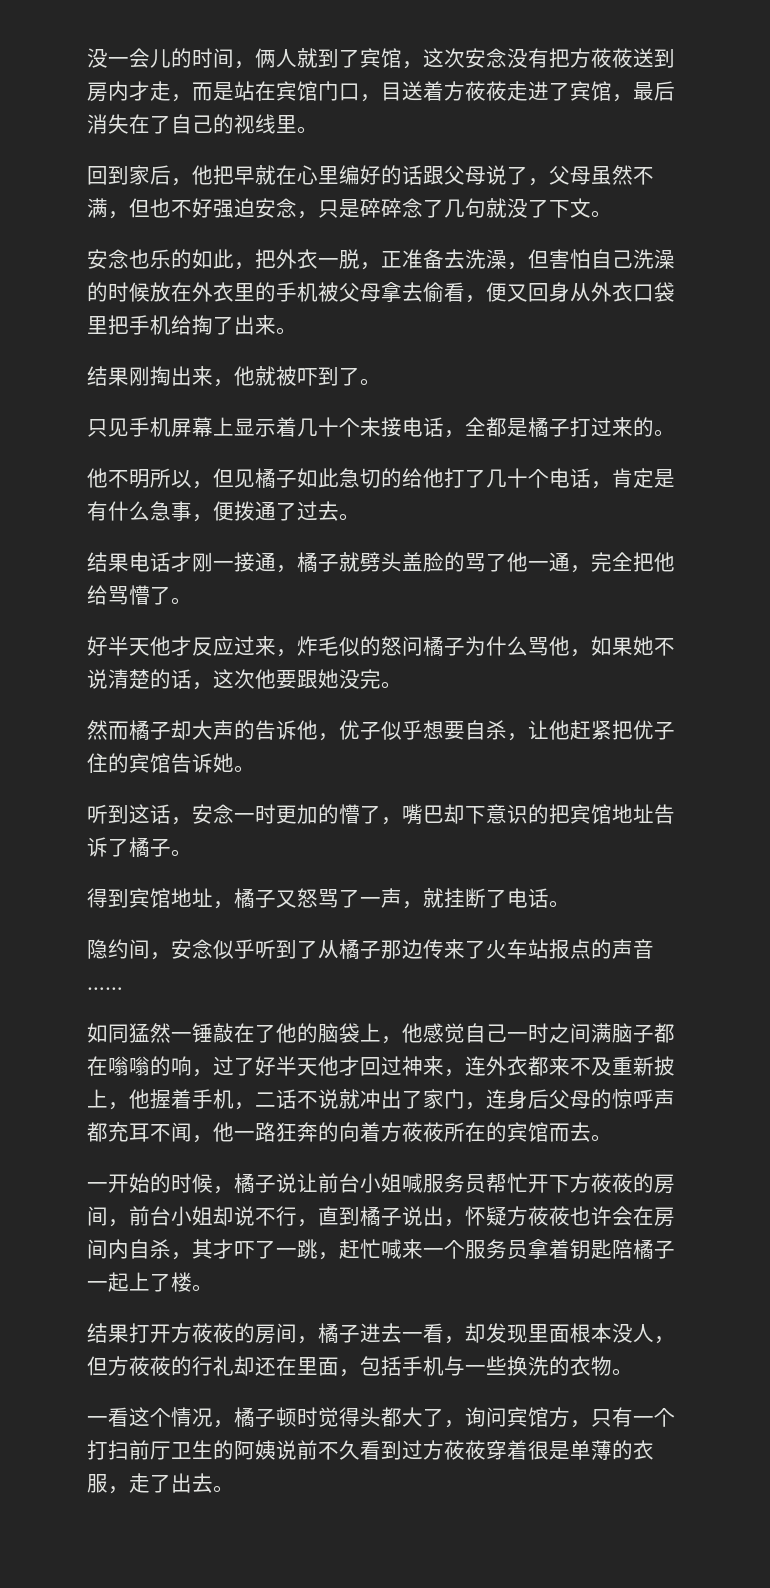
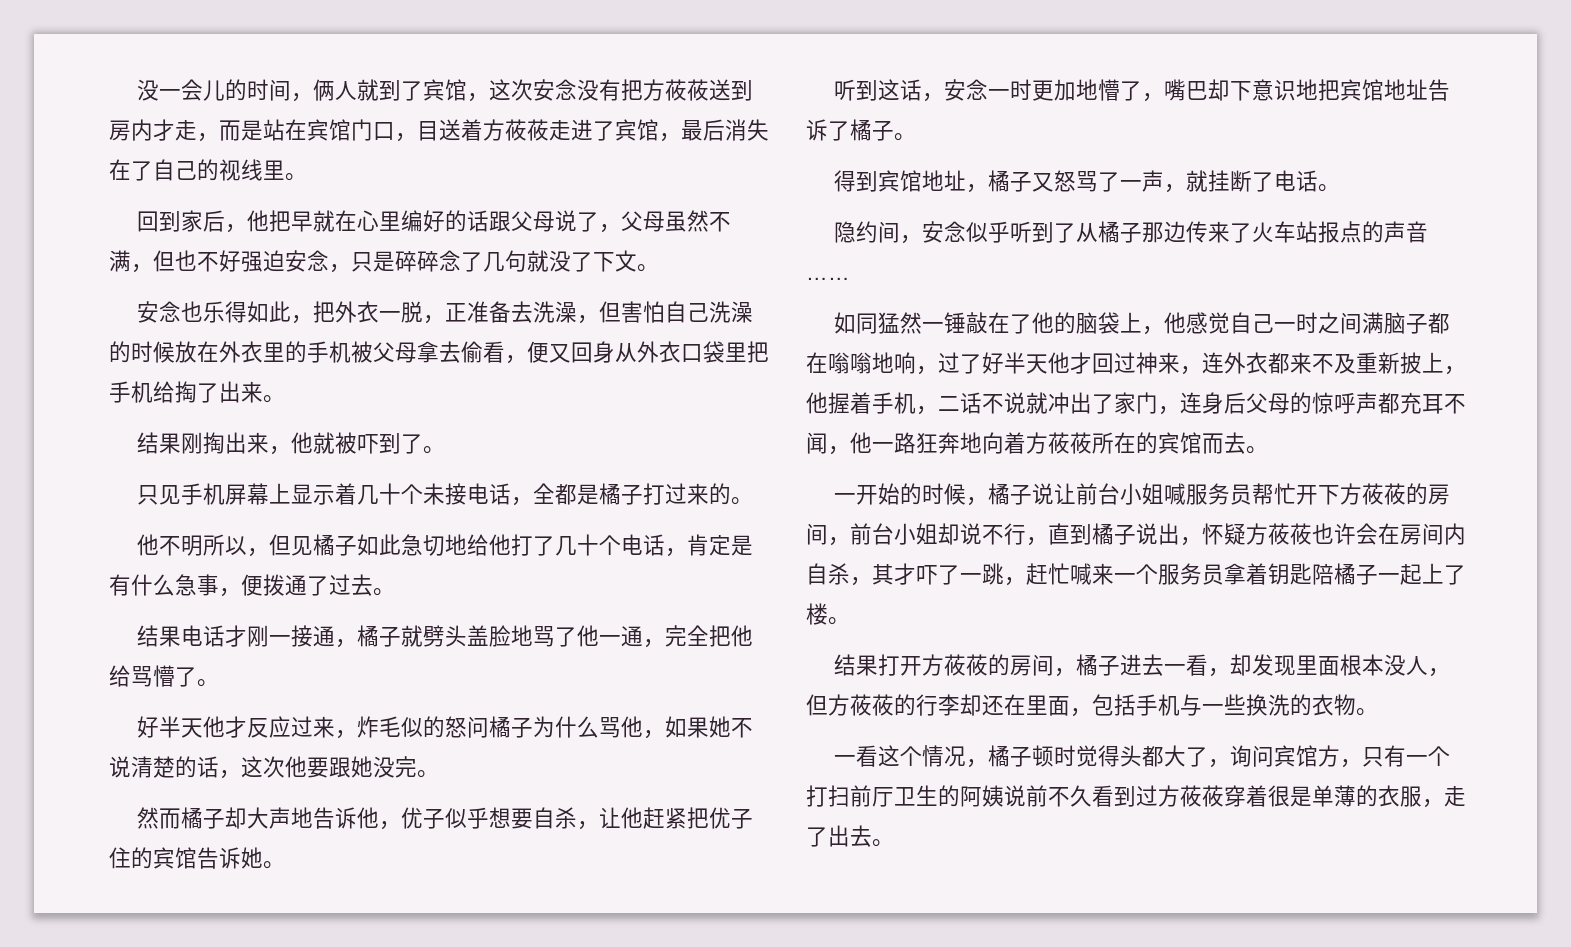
- 安念也乐的如此，把外衣一脱，正准备去洗澡，但害怕自己洗澡的时候放在外衣里的手机被父母拿去偷看，便又回身从外衣口袋里把手机给掏了出来。
+ 安念也乐得如此，把外衣一脱，正准备去洗澡，但害怕自己洗澡的时候放在外衣里的手机被父母拿去偷看，便又回身从外衣口袋里把手机给掏了出来。
- 他不明所以，但见橘子如此急切的给他打了几十个电话，肯定是有什么急事，便拨通了过去。
+ 他不明所以，但见橘子如此急切地给他打了几十个电话，肯定是有什么急事，便拨通了过去。
- 结果电话才刚一接通，橘子就劈头盖脸的骂了他一通，完全把他给骂懵了。
+ 结果电话才刚一接通，橘子就劈头盖脸地骂了他一通，完全把他给骂懵了。
- 然而橘子却大声的告诉他，优子似乎想要自杀，让他赶紧把优子住的宾馆告诉她。
+ 然而橘子却大声地告诉他，优子似乎想要自杀，让他赶紧把优子住的宾馆告诉她。
- 听到这话，安念一时更加的懵了，嘴巴却下意识的把宾馆地址告诉了橘子。
+ 听到这话，安念一时更加地懵了，嘴巴却下意识地把宾馆地址告诉了橘子。
- 如同猛然一锤敲在了他的脑袋上，他感觉自己一时之间满脑子都在嗡嗡的响，过了好半天他才回过神来，连外衣都来不及重新披上，他握着手机，二话不说就冲出了家门，连身后父母的惊呼声都充耳不闻，他一路狂奔的向着方莜莜所在的宾馆而去。
+ 如同猛然一锤敲在了他的脑袋上，他感觉自己一时之间满脑子都在嗡嗡地响，过了好半天他才回过神来，连外衣都来不及重新披上，他握着手机，二话不说就冲出了家门，连身后父母的惊呼声都充耳不闻，他一路狂奔地向着方莜莜所在的宾馆而去。
- 结果打开方莜莜的房间，橘子进去一看，却发现里面根本没人，但方莜莜的行礼却还在里面，包括手机与一些换洗的衣物。
+ 结果打开方莜莜的房间，橘子进去一看，却发现里面根本没人，但方莜莜的行李却还在里面，包括手机与一些换洗的衣物。

